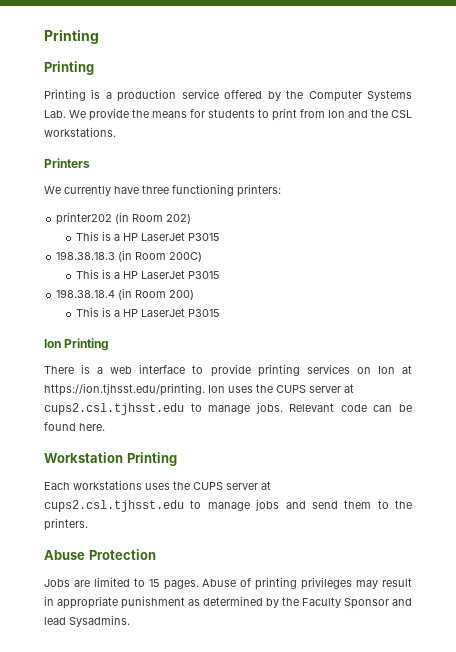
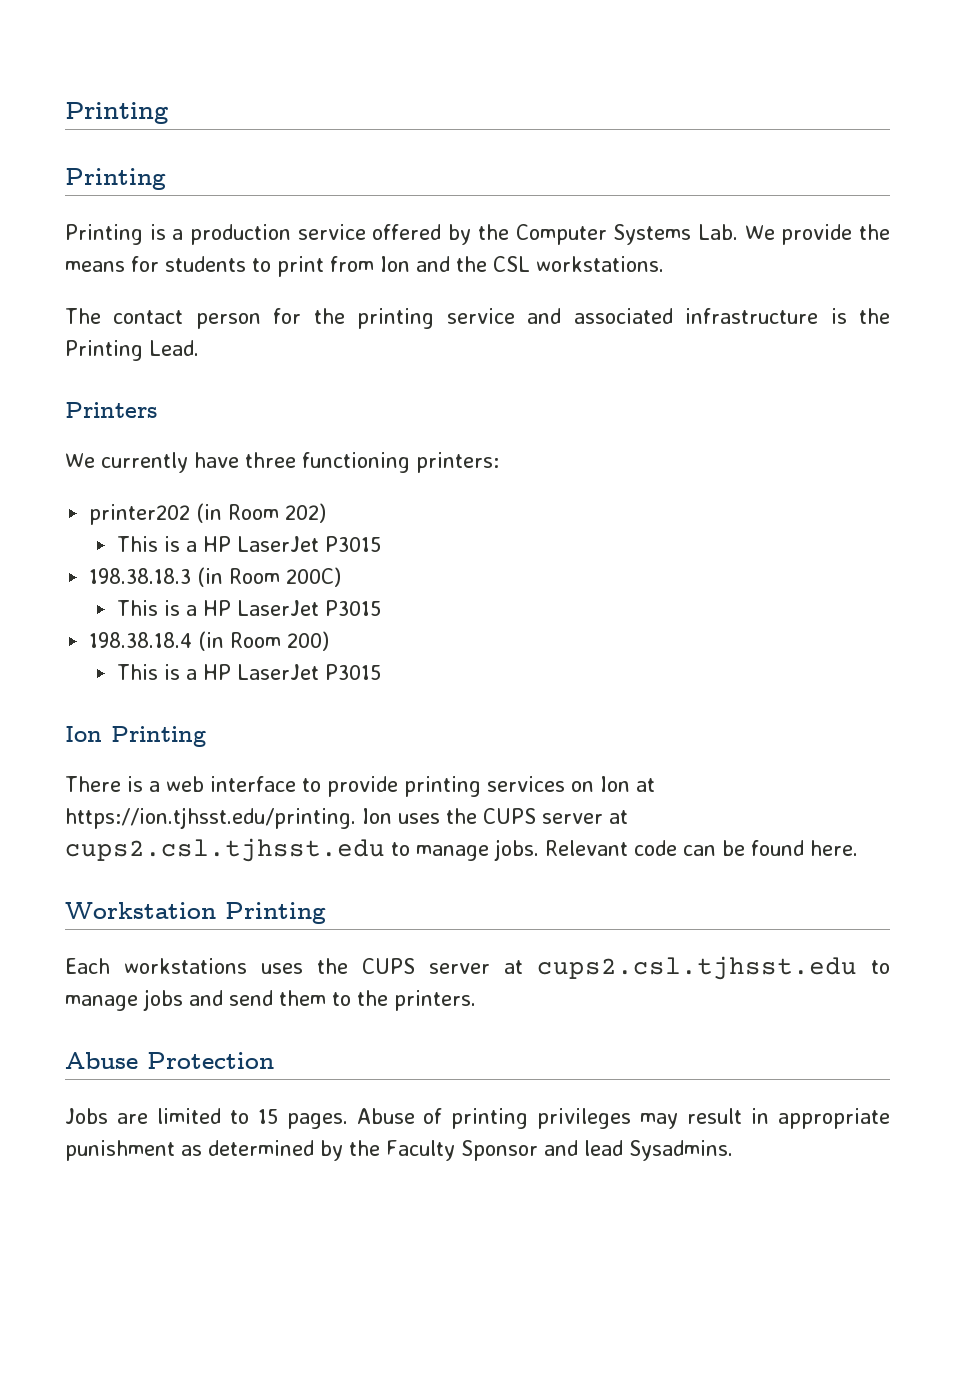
+ The contact person for the printing service and associated infrastructure is the Printing Lead.

